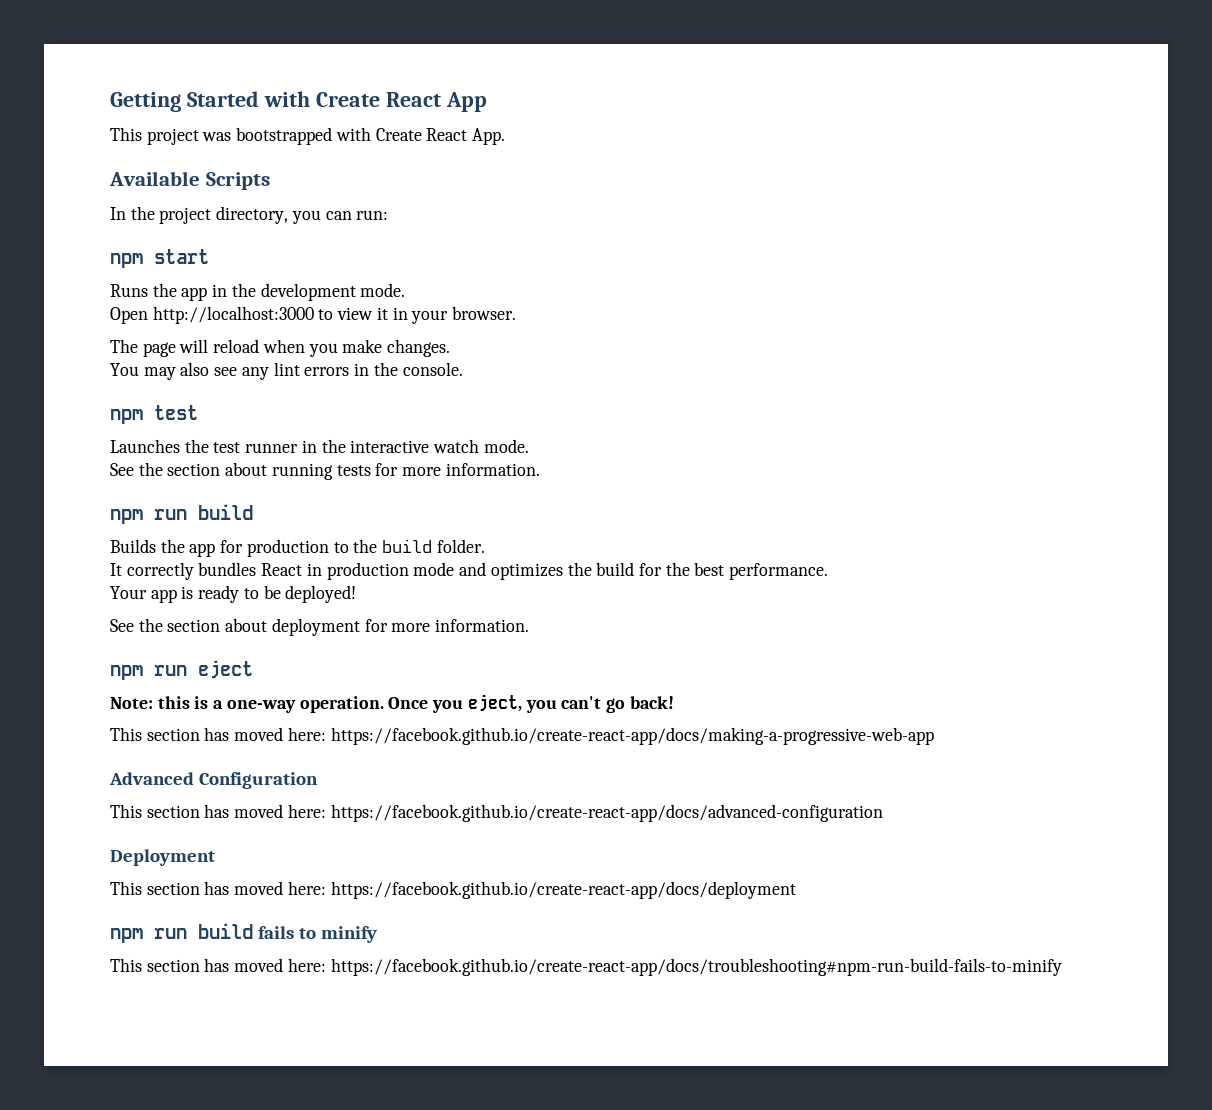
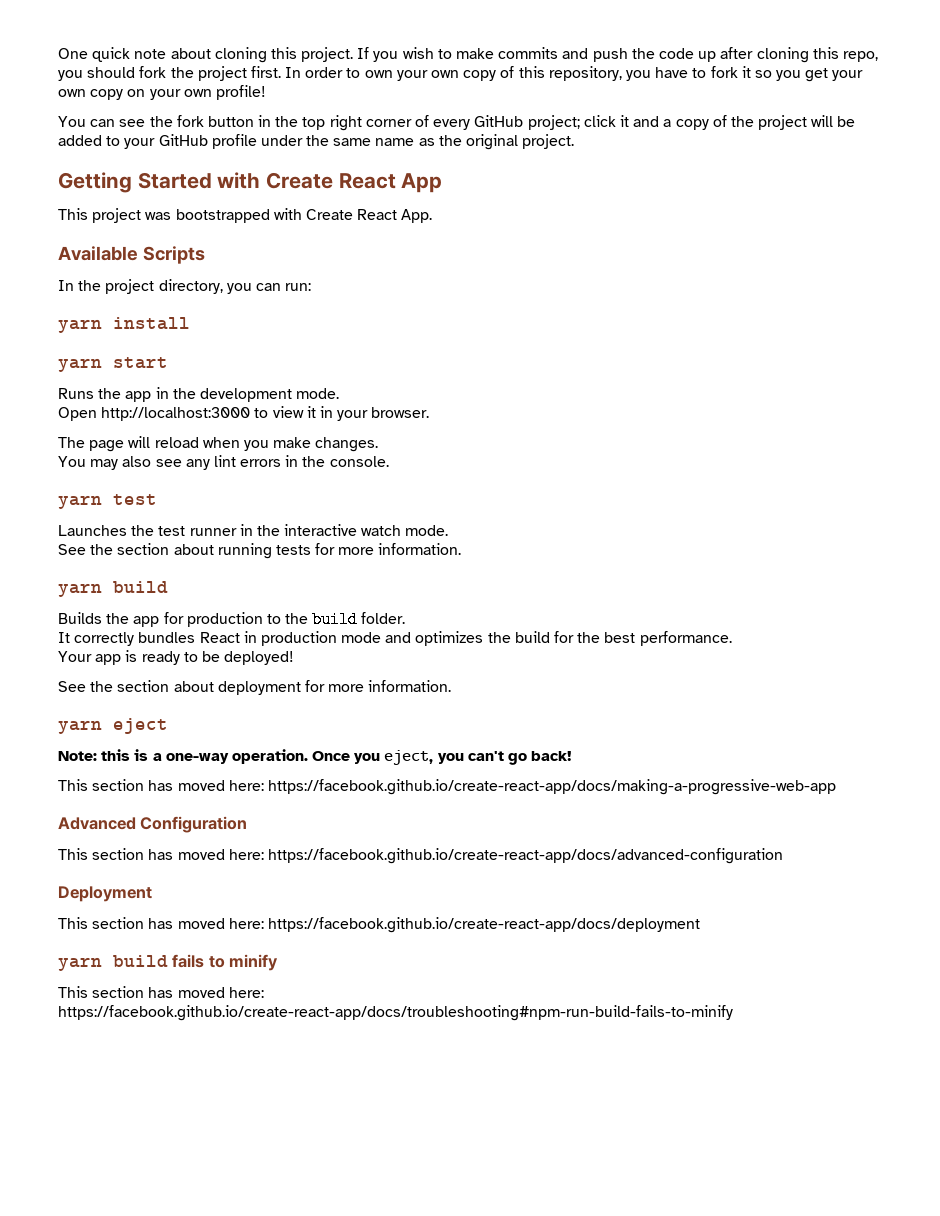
+ One quick note about cloning this project. If you wish to make commits and push the code up after cloning this repo, you should fork the project first. In order to own your own copy of this repository, you have to fork it so you get your own copy on your own profile!
+ You can see the fork button in the top right corner of every GitHub project; click it and a copy of the project will be added to your GitHub profile under the same name as the original project.
- npm start
+ yarn install
+ yarn start
- npm test
+ yarn test
  See the section about running tests for more information.
- npm run build
+ yarn build
- npm run eject
+ yarn eject
- npm run build fails to minify
+ yarn build fails to minify

